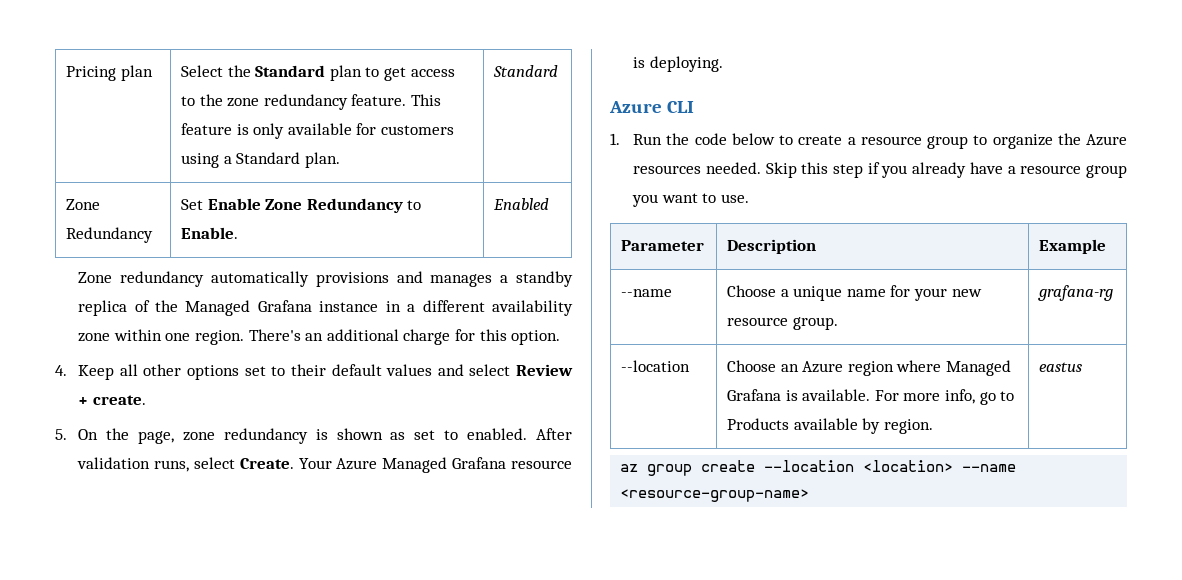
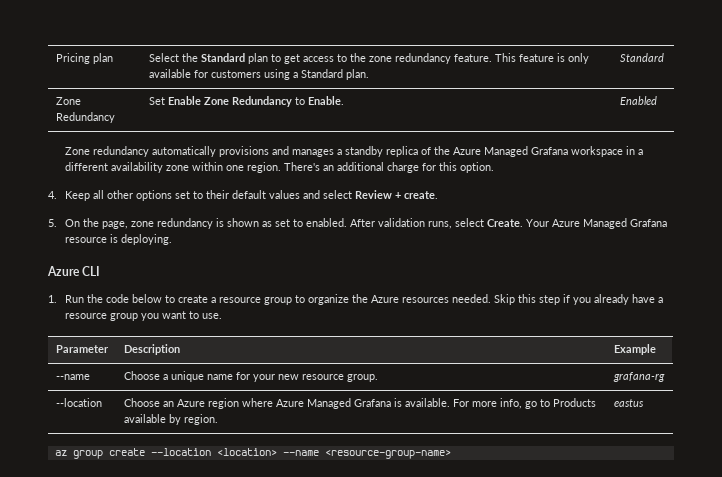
- Zone redundancy automatically provisions and manages a standby replica of the Managed Grafana instance in a different availability zone within one region.
+ Zone redundancy automatically provisions and manages a standby replica of the Azure Managed Grafana workspace in a different availability zone within one region.
- --location | Choose an Azure region where Managed Grafana is available. For more info, go to Products available by region. | eastus
+ --location | Choose an Azure region where Azure Managed Grafana is available. For more info, go to Products available by region. | eastus

